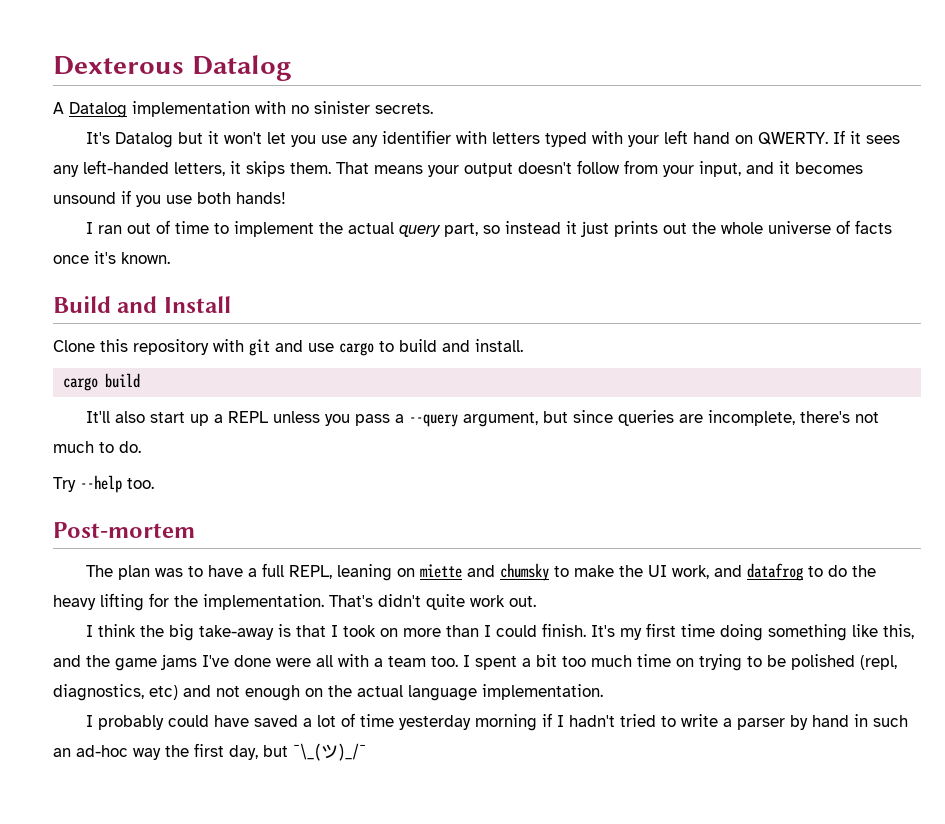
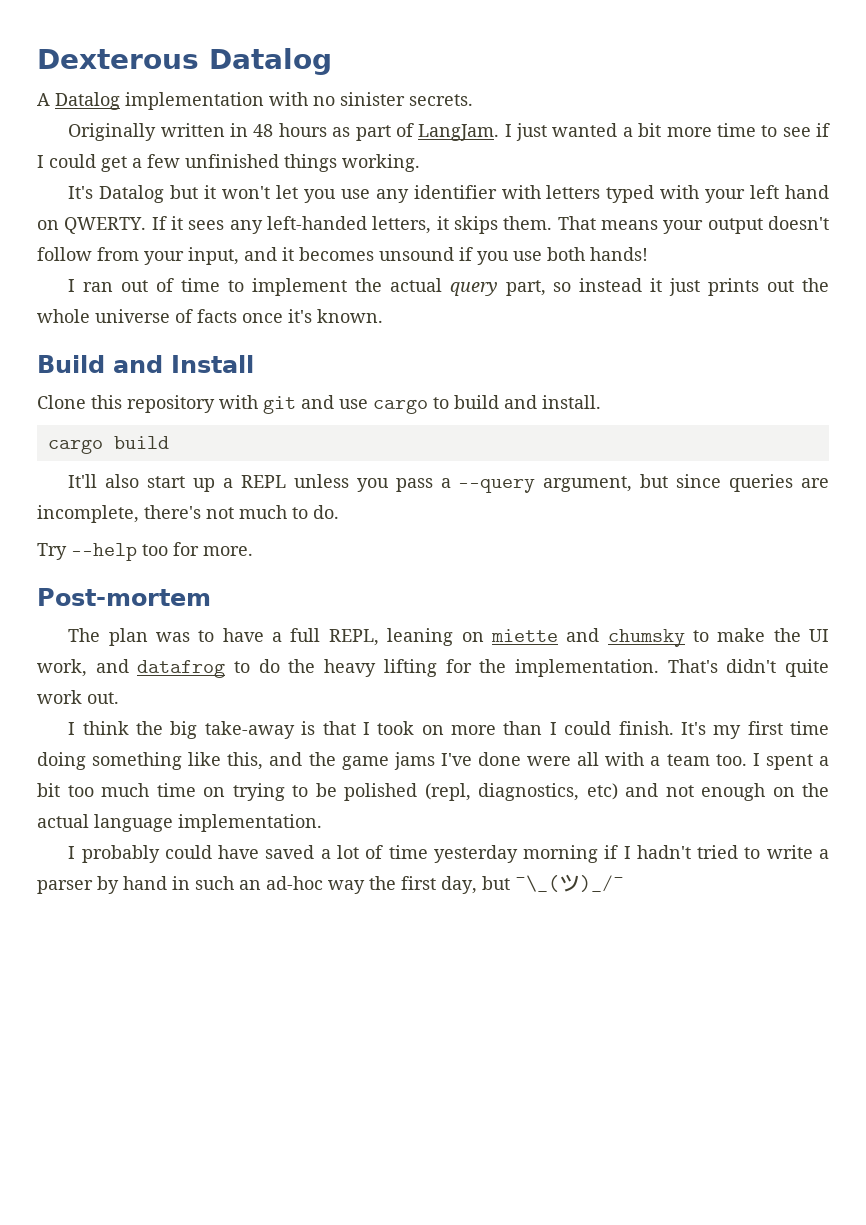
+ Originally written in 48 hours as part of LangJam. I just wanted a bit more time to see if I could get a few unfinished things working.
- Try --help too.
+ Try --help too for more.

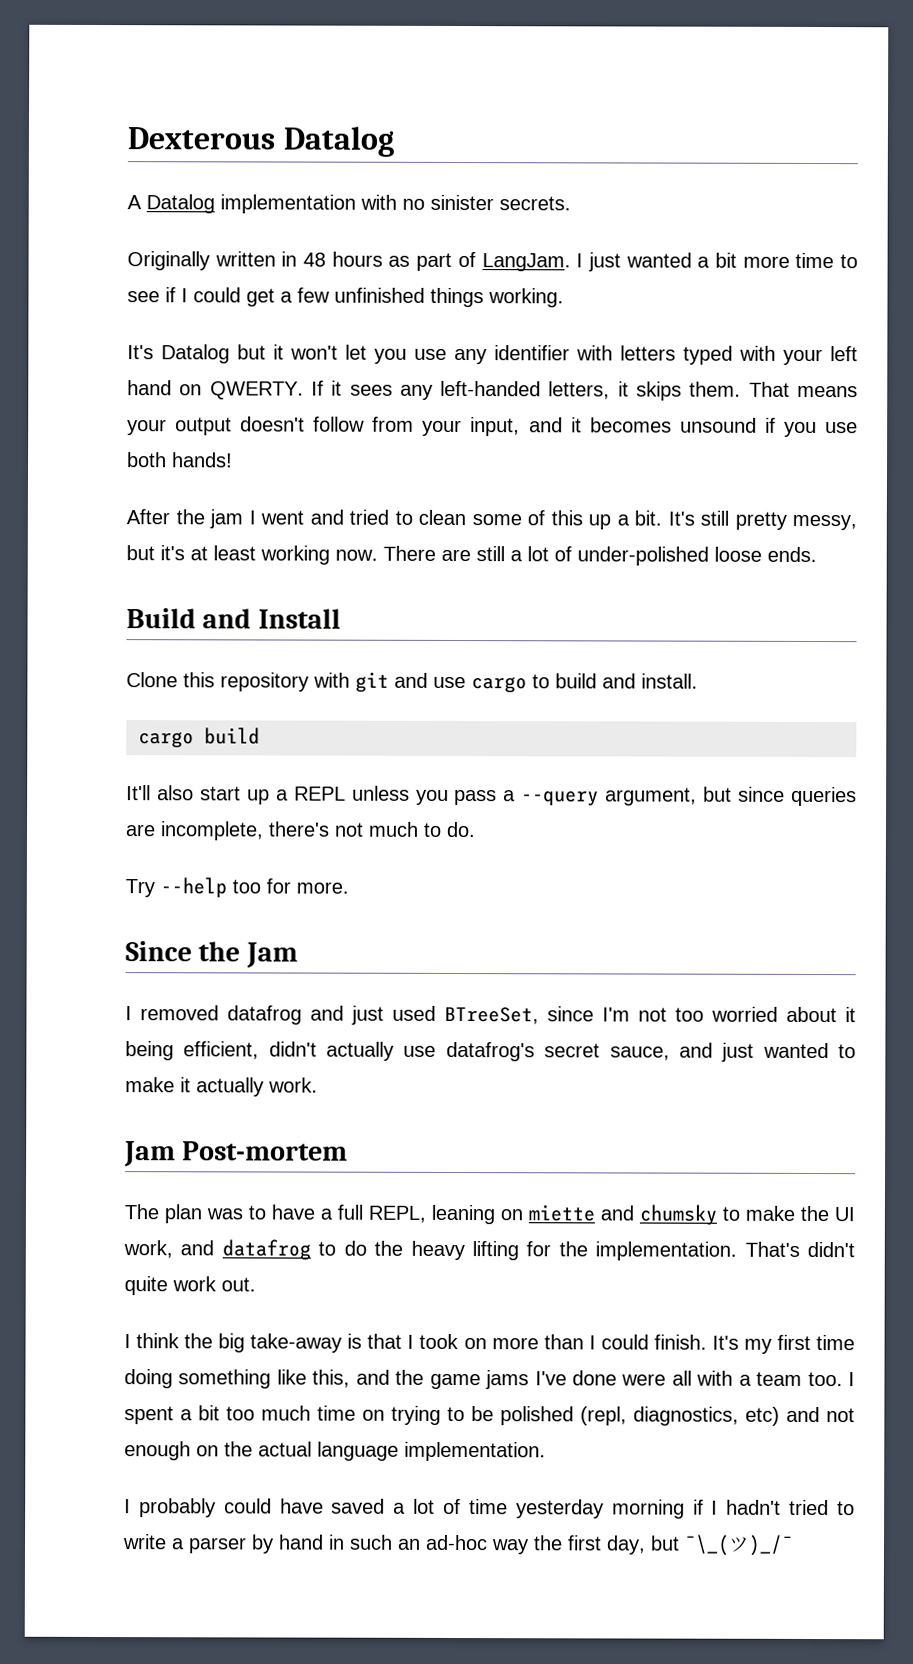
- I ran out of time to implement the actual query part, so instead it just prints out the whole universe of facts once it's known.
+ After the jam I went and tried to clean some of this up a bit. It's still pretty messy, but it's at least working now. There are still a lot of under-polished loose ends.
- Post-mortem
+ Since the Jam
+ I removed datafrog and just used BTreeSet, since I'm not too worried about it being efficient, didn't actually use datafrog's secret sauce, and just wanted to make it actually work.
+ Jam Post-mortem

